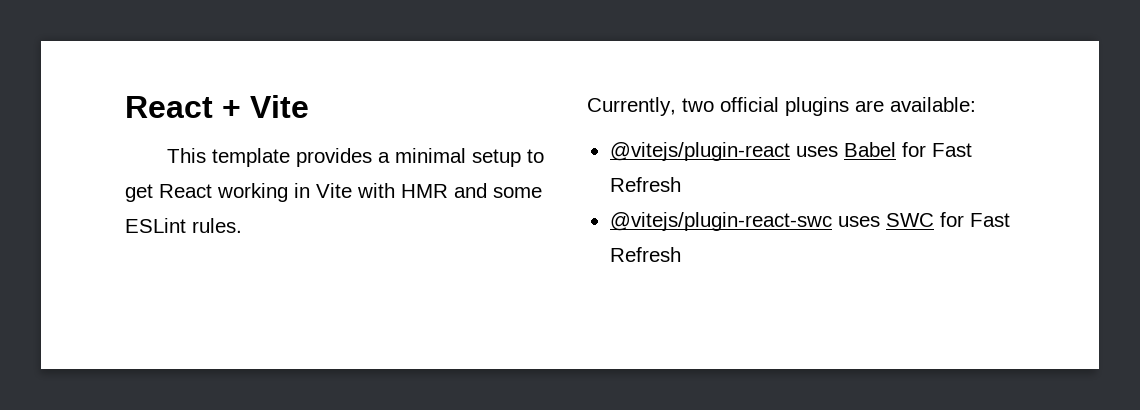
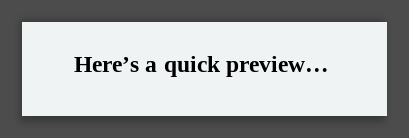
- React + Vite
- This template provides a minimal setup to get React working in Vite with HMR and some ESLint rules.
- Currently, two official plugins are available:
- @vitejs/plugin-react uses Babel for Fast Refresh
- @vitejs/plugin-react-swc uses SWC for Fast Refresh
+ Here’s a quick preview…

